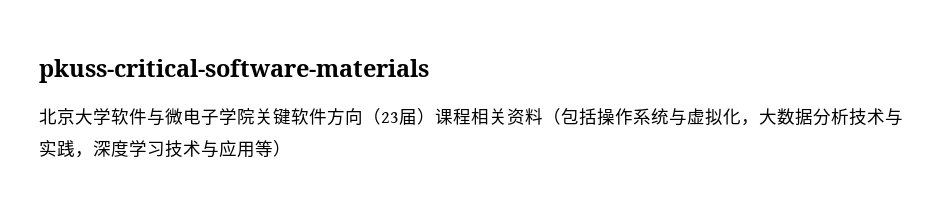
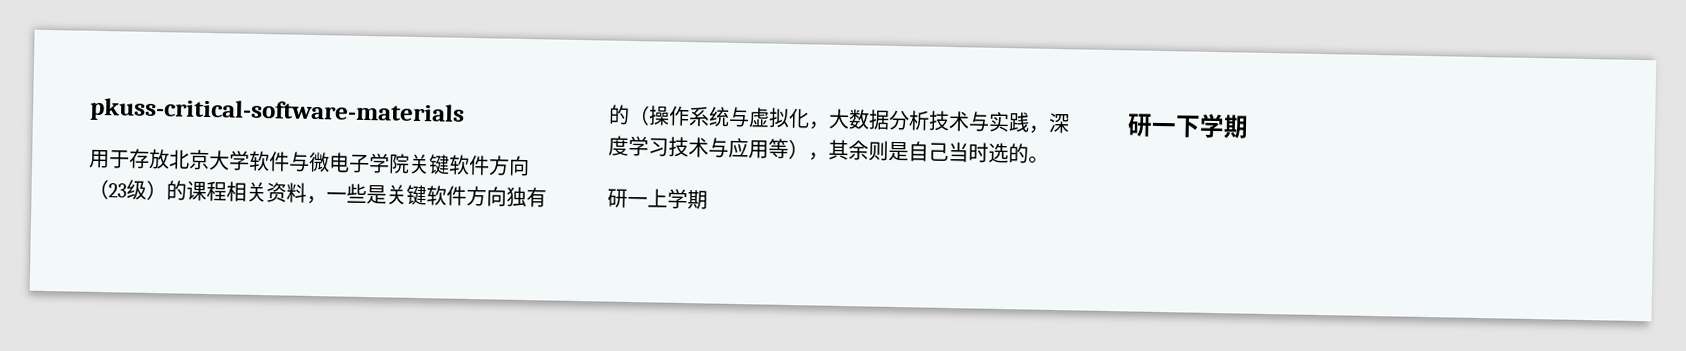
- 北京大学软件与微电子学院关键软件方向（23届）课程相关资料（包括操作系统与虚拟化，大数据分析技术与实践，深度学习技术与应用等）
+ 用于存放北京大学软件与微电子学院关键软件方向（23级）的课程相关资料，一些是关键软件方向独有的（操作系统与虚拟化，大数据分析技术与实践，深度学习技术与应用等），其余则是自己当时选的。
+ 研一上学期
+ 研一下学期

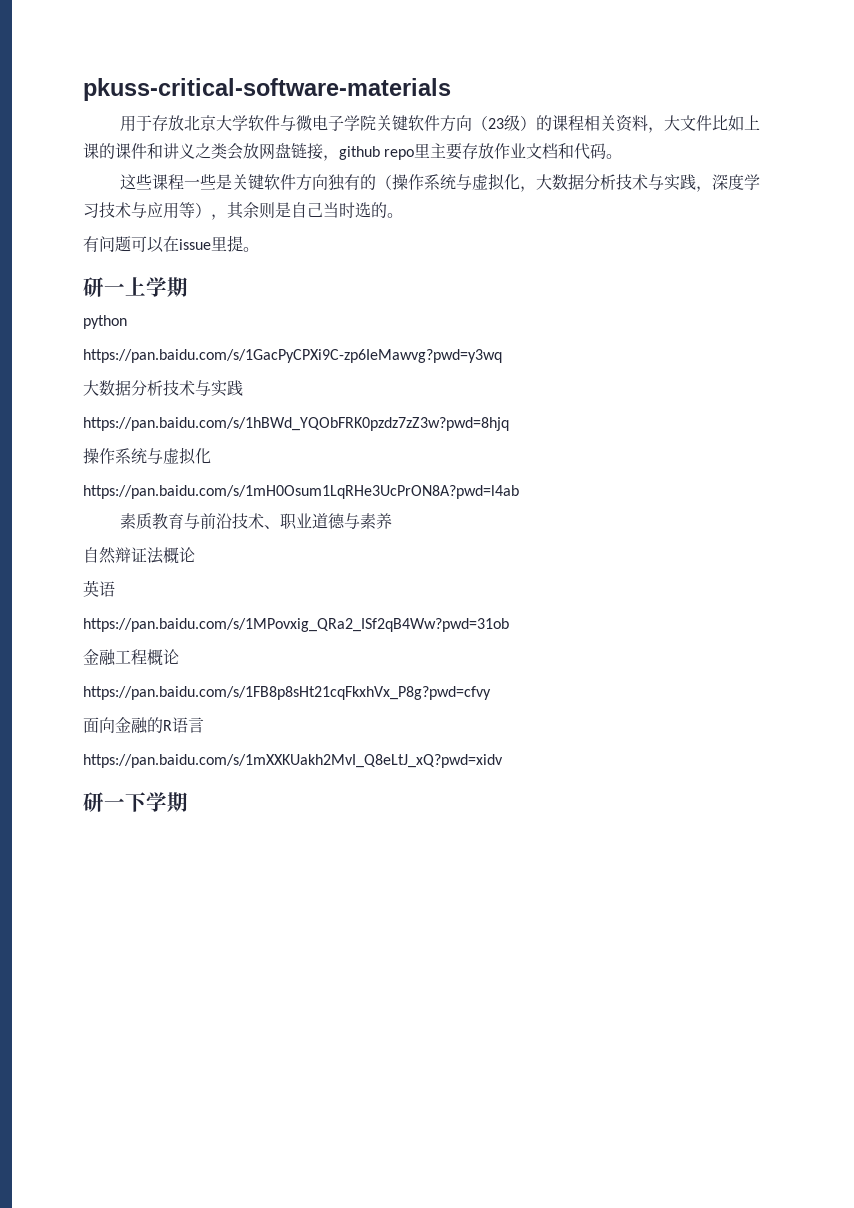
- 用于存放北京大学软件与微电子学院关键软件方向（23级）的课程相关资料，一些是关键软件方向独有的（操作系统与虚拟化，大数据分析技术与实践，深度学习技术与应用等），其余则是自己当时选的。
+ 用于存放北京大学软件与微电子学院关键软件方向（23级）的课程相关资料，大文件比如上课的课件和讲义之类会放网盘链接，github repo里主要存放作业文档和代码。
+ 这些课程一些是关键软件方向独有的（操作系统与虚拟化，大数据分析技术与实践，深度学习技术与应用等），其余则是自己当时选的。
+ 有问题可以在issue里提。
  研一上学期
+ python
+ https://pan.baidu.com/s/1GacPyCPXi9C-zp6IeMawvg?pwd=y3wq
+ 大数据分析技术与实践
+ https://pan.baidu.com/s/1hBWd_YQObFRK0pzdz7zZ3w?pwd=8hjq
+ 操作系统与虚拟化
+ https://pan.baidu.com/s/1mH0Osum1LqRHe3UcPrON8A?pwd=l4ab
+ 素质教育与前沿技术、职业道德与素养
+ 自然辩证法概论
+ 英语
+ https://pan.baidu.com/s/1MPovxig_QRa2_ISf2qB4Ww?pwd=31ob
+ 金融工程概论
+ https://pan.baidu.com/s/1FB8p8sHt21cqFkxhVx_P8g?pwd=cfvy
+ 面向金融的R语言
+ https://pan.baidu.com/s/1mXXKUakh2MvI_Q8eLtJ_xQ?pwd=xidv

